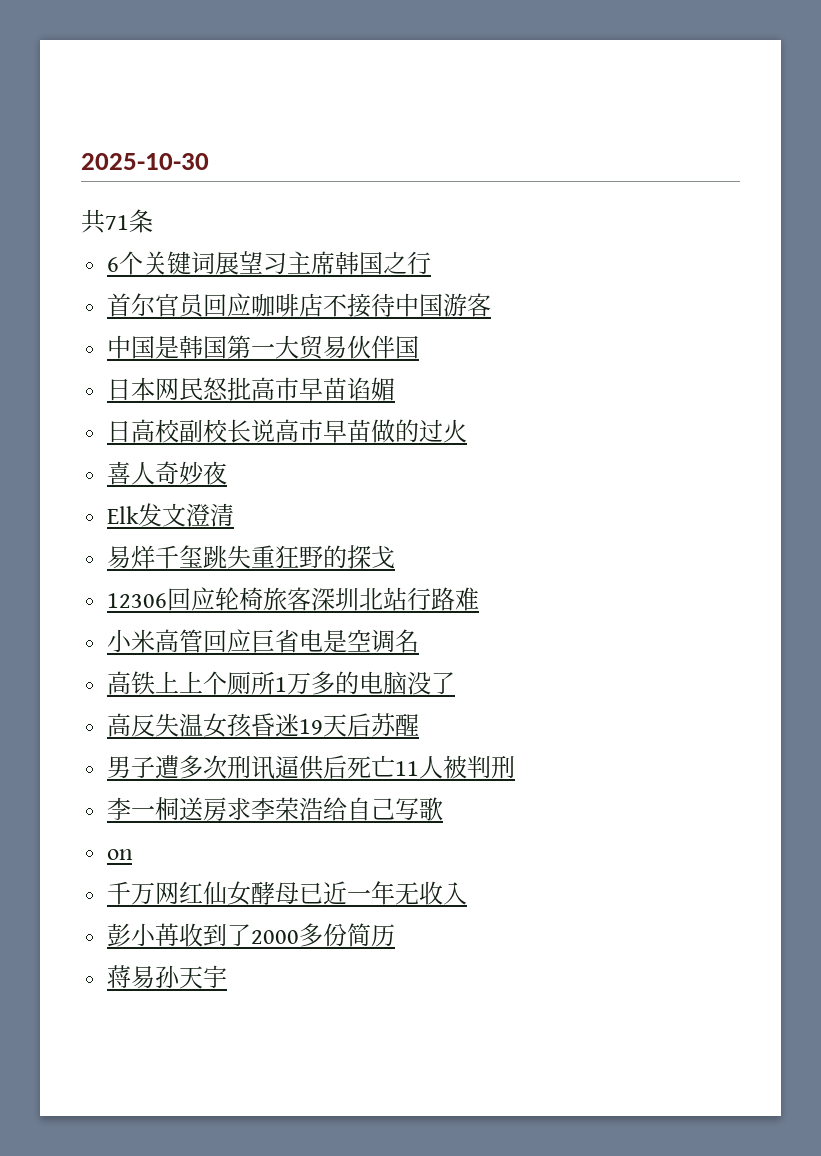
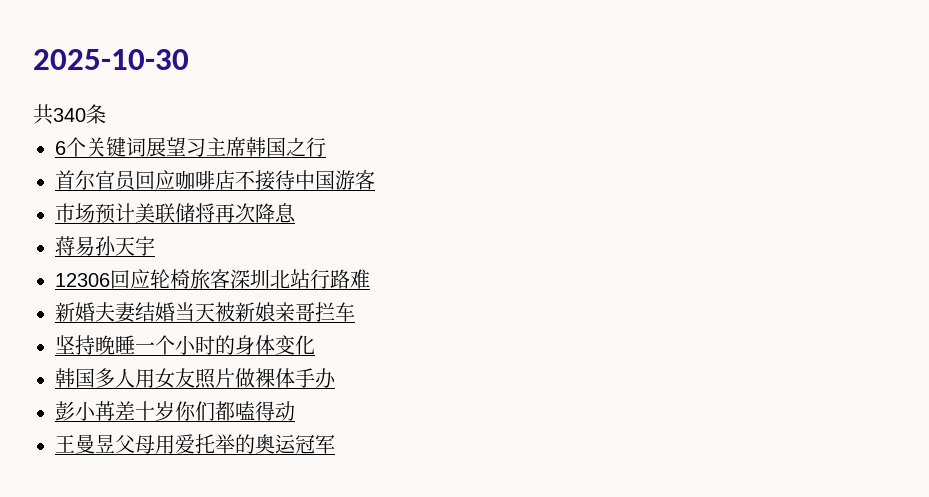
- 共71条
+ 共340条
- 中国是韩国第一大贸易伙伴国
- 日本网民怒批高市早苗谄媚
- 日高校副校长说高市早苗做的过火
- 喜人奇妙夜
- Elk发文澄清
- 易烊千玺跳失重狂野的探戈
+ 市场预计美联储将再次降息
+ 蒋易孙天宇
- 小米高管回应巨省电是空调名
- 高铁上上个厕所1万多的电脑没了
- 高反失温女孩昏迷19天后苏醒
- 男子遭多次刑讯逼供后死亡11人被判刑
- 李一桐送房求李荣浩给自己写歌
- on
- 千万网红仙女酵母已近一年无收入
- 彭小苒收到了2000多份简历
- 蒋易孙天宇
+ 新婚夫妻结婚当天被新娘亲哥拦车
+ 坚持晚睡一个小时的身体变化
+ 韩国多人用女友照片做裸体手办
+ 彭小苒差十岁你们都嗑得动
+ 王曼昱父母用爱托举的奥运冠军

